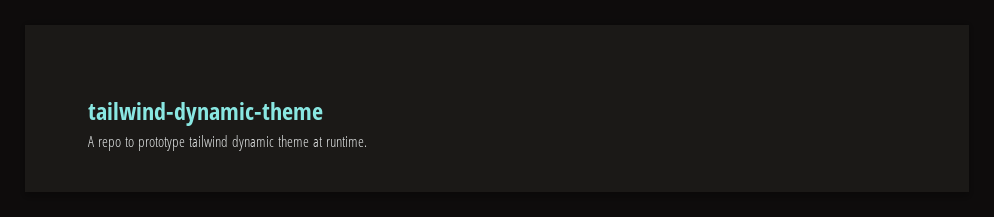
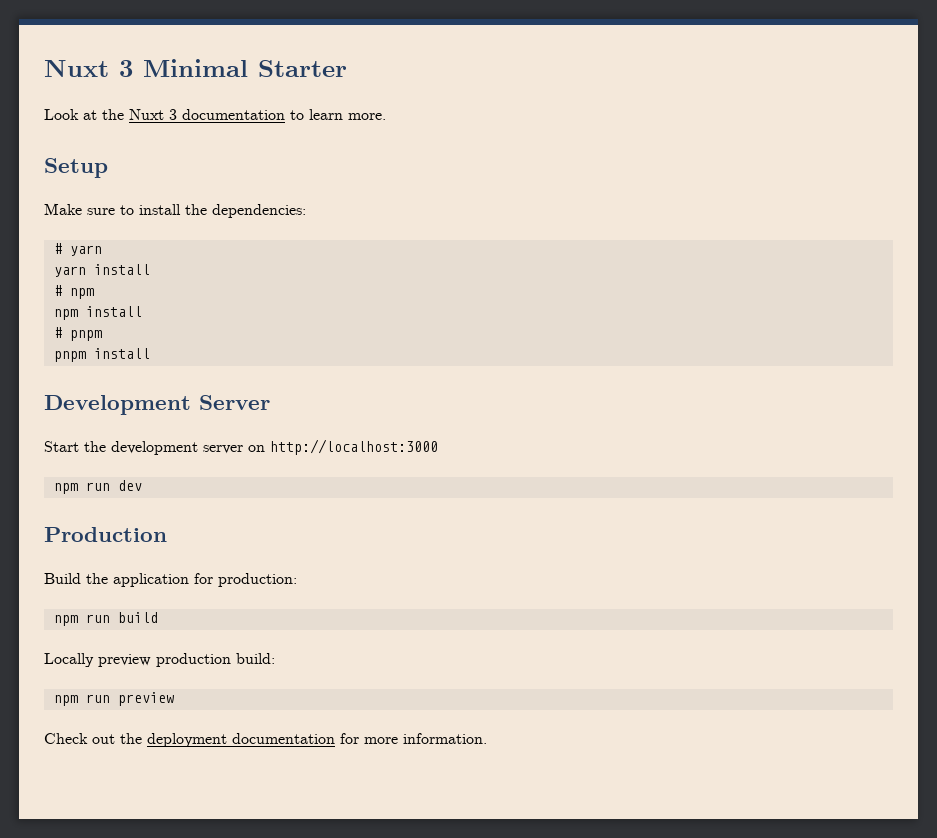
- tailwind-dynamic-theme
- A repo to prototype tailwind dynamic theme at runtime.
+ Nuxt 3 Minimal Starter
+ Look at the Nuxt 3 documentation to learn more.
+ Setup
+ Make sure to install the dependencies:
+ # yarn
+ yarn install
+ # npm
+ npm install
+ # pnpm
+ pnpm install
+ Development Server
+ Start the development server on http://localhost:3000
+ npm run dev
+ Production
+ Build the application for production:
+ npm run build
+ Locally preview production build:
+ npm run preview
+ Check out the deployment documentation for more information.

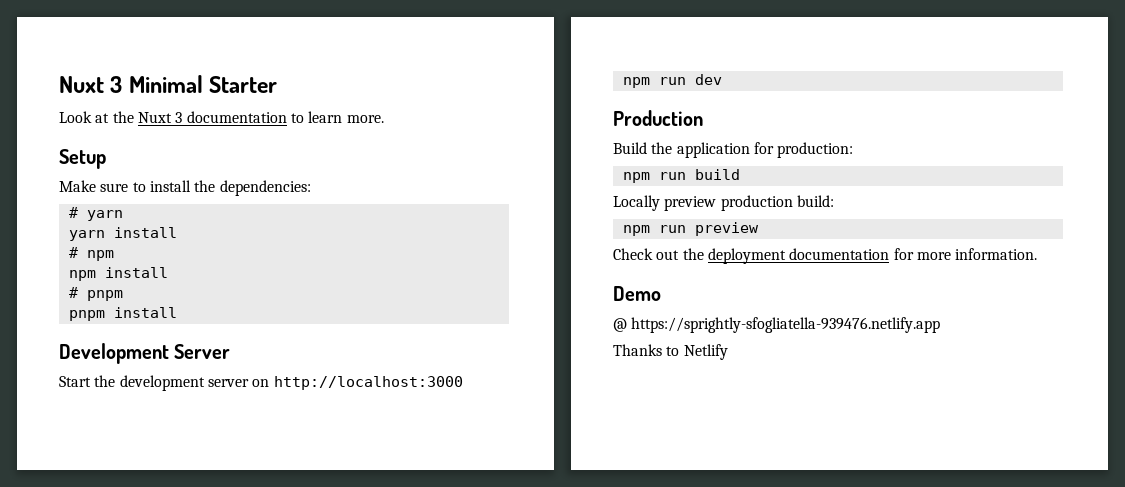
+ Demo
+ @ https://sprightly-sfogliatella-939476.netlify.app
+ Thanks to Netlify

